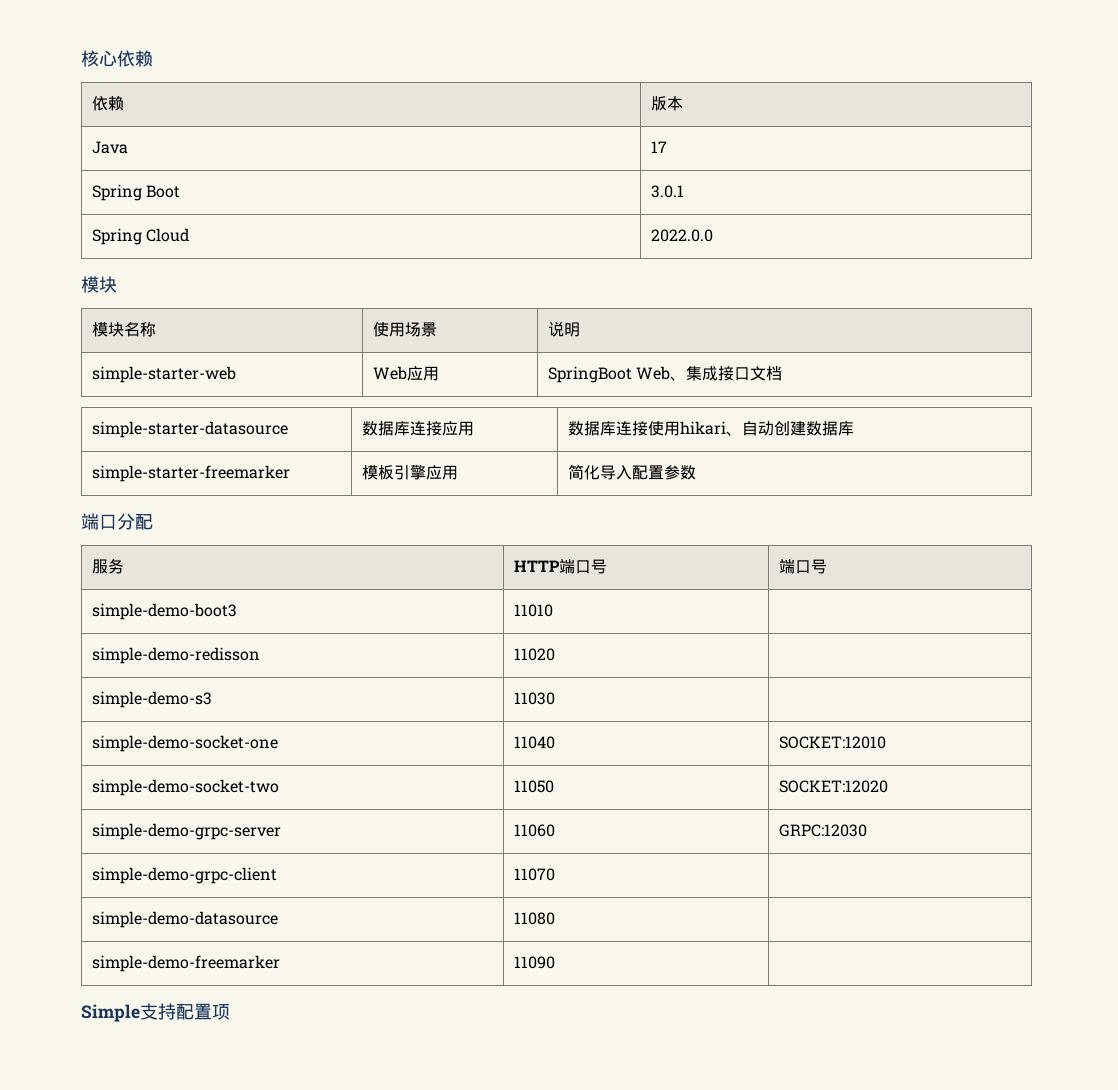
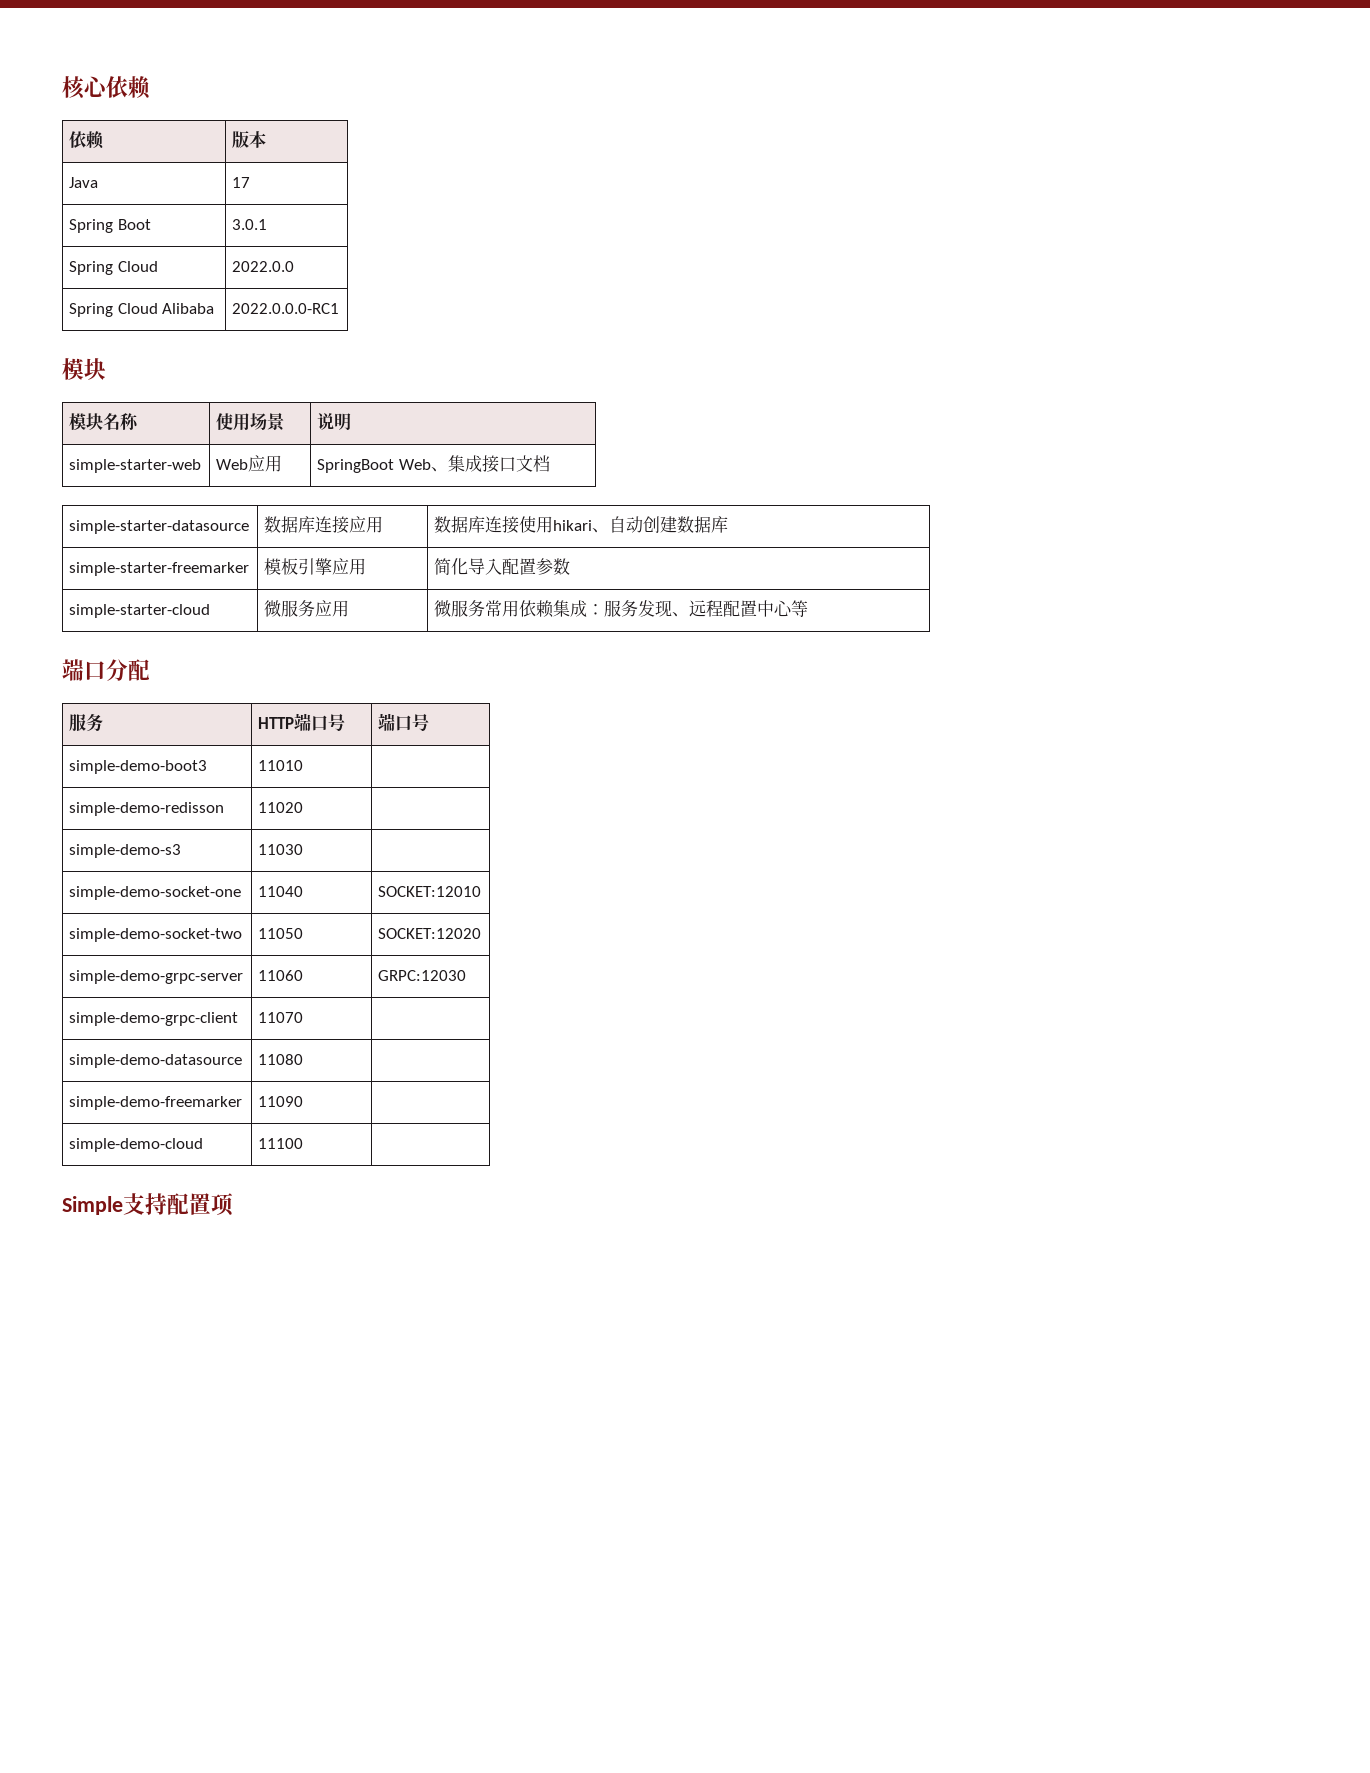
+ Spring Cloud Alibaba | 2022.0.0.0-RC1
+ simple-starter-cloud | 微服务应用 | 微服务常用依赖集成：服务发现、远程配置中心等
+ simple-demo-cloud | 11100 |

